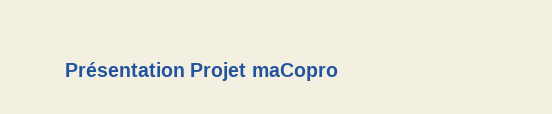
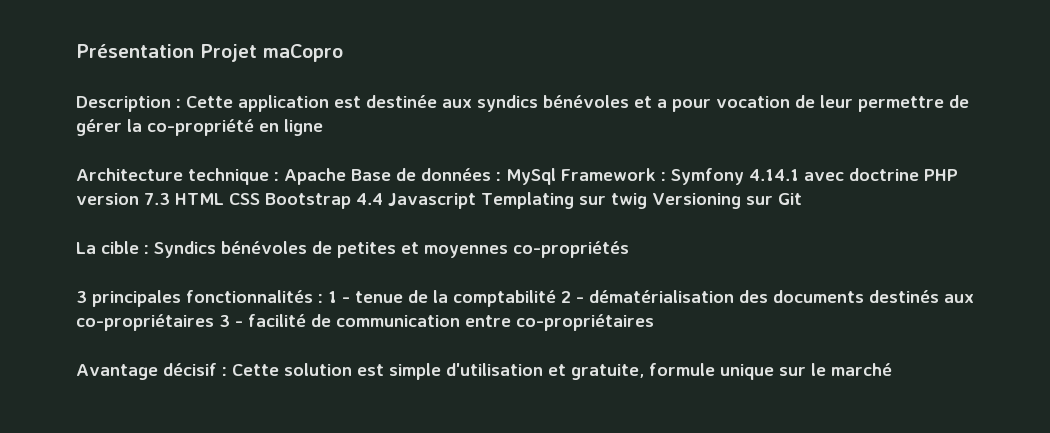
+ Description : Cette application est destinée aux syndics bénévoles et a pour vocation de leur permettre de gérer la co-propriété en ligne
+ Architecture technique : Apache Base de données : MySql Framework : Symfony 4.14.1 avec doctrine PHP version 7.3 HTML CSS Bootstrap 4.4 Javascript Templating sur twig Versioning sur Git
+ La cible : Syndics bénévoles de petites et moyennes co-propriétés
+ 3 principales fonctionnalités : 1 - tenue de la comptabilité 2 - dématérialisation des documents destinés aux co-propriétaires 3 - facilité de communication entre co-propriétaires
+ Avantage décisif : Cette solution est simple d'utilisation et gratuite, formule unique sur le marché

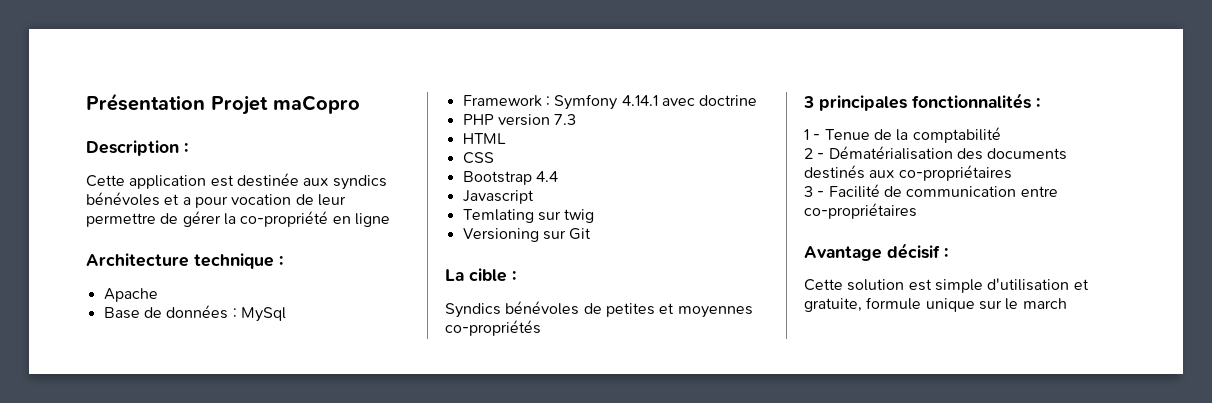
- Description : Cette application est destinée aux syndics bénévoles et a pour vocation de leur permettre de gérer la co-propriété en ligne
+ Description :
+ Cette application est destinée aux syndics bénévoles et a pour vocation de leur permettre de gérer la co-propriété en ligne
- Architecture technique : Apache Base de données : MySql Framework : Symfony 4.14.1 avec doctrine PHP version 7.3 HTML CSS Bootstrap 4.4 Javascript Templating sur twig Versioning sur Git
+ Architecture technique :
+ Apache
+ Base de données : MySql
+ Framework : Symfony 4.14.1 avec doctrine
+ PHP version 7.3
+ HTML
+ CSS
+ Bootstrap 4.4
+ Javascript
+ Temlating sur twig
+ Versioning sur Git
- La cible : Syndics bénévoles de petites et moyennes co-propriétés
+ La cible :
+ Syndics bénévoles de petites et moyennes co-propriétés
- 3 principales fonctionnalités : 1 - tenue de la comptabilité 2 - dématérialisation des documents destinés aux co-propriétaires 3 - facilité de communication entre co-propriétaires
+ 3 principales fonctionnalités :
+ 1 - Tenue de la comptabilité
+ 2 - Dématérialisation des documents destinés aux co-propriétaires
+ 3 - Facilité de communication entre co-propriétaires
- Avantage décisif : Cette solution est simple d'utilisation et gratuite, formule unique sur le marché
+ Avantage décisif :
+ Cette solution est simple d'utilisation et gratuite, formule unique sur le march

